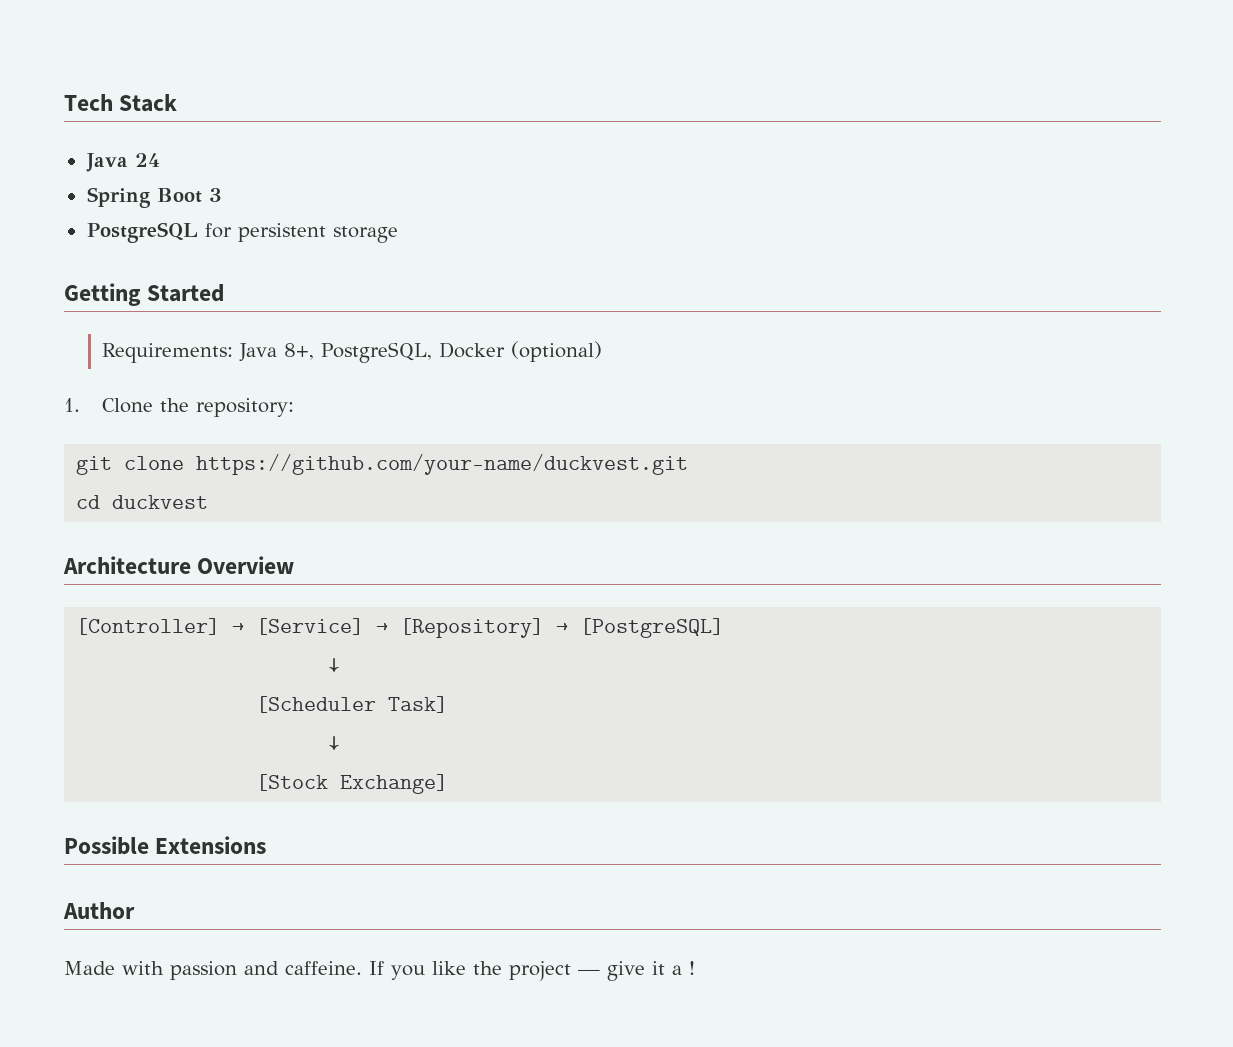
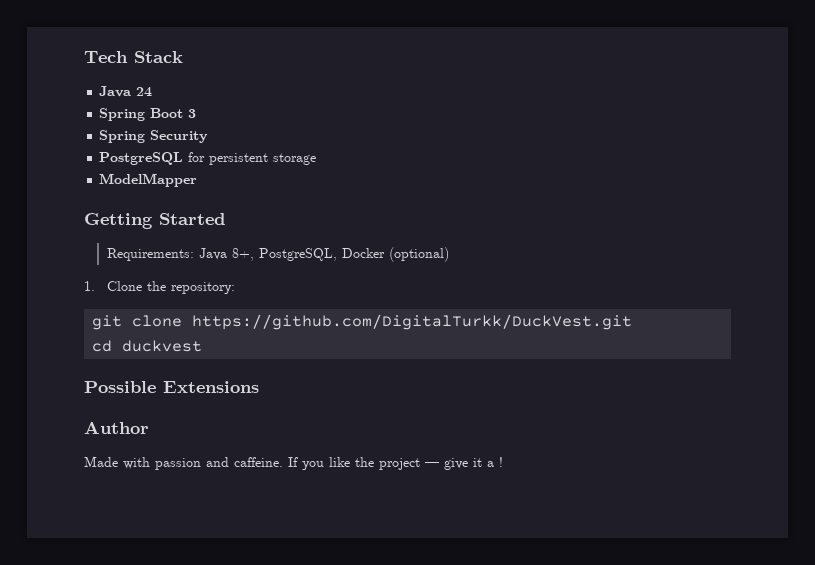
+ Spring Security
+ ModelMapper
- git clone https://github.com/your-name/duckvest.git
+ git clone https://github.com/DigitalTurkk/DuckVest.git
- Architecture Overview
- [Controller] → [Service] → [Repository] → [PostgreSQL]
- ↓
- [Scheduler Task]
- ↓
- [Stock Exchange]

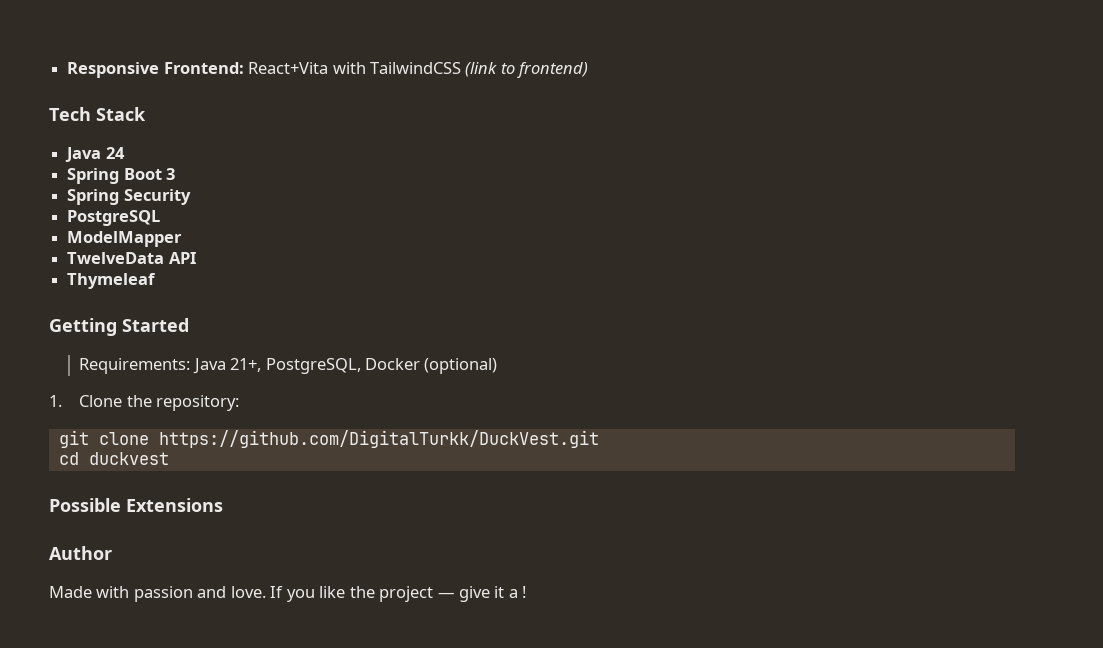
+ Responsive Frontend: React+Vita with TailwindCSS (link to frontend)
- PostgreSQL for persistent storage
+ PostgreSQL
  ModelMapper
+ TwelveData API
+ Thymeleaf
- Requirements: Java 8+, PostgreSQL, Docker (optional)
+ Requirements: Java 21+, PostgreSQL, Docker (optional)
- Made with passion and caffeine.
+ Made with passion and love.

